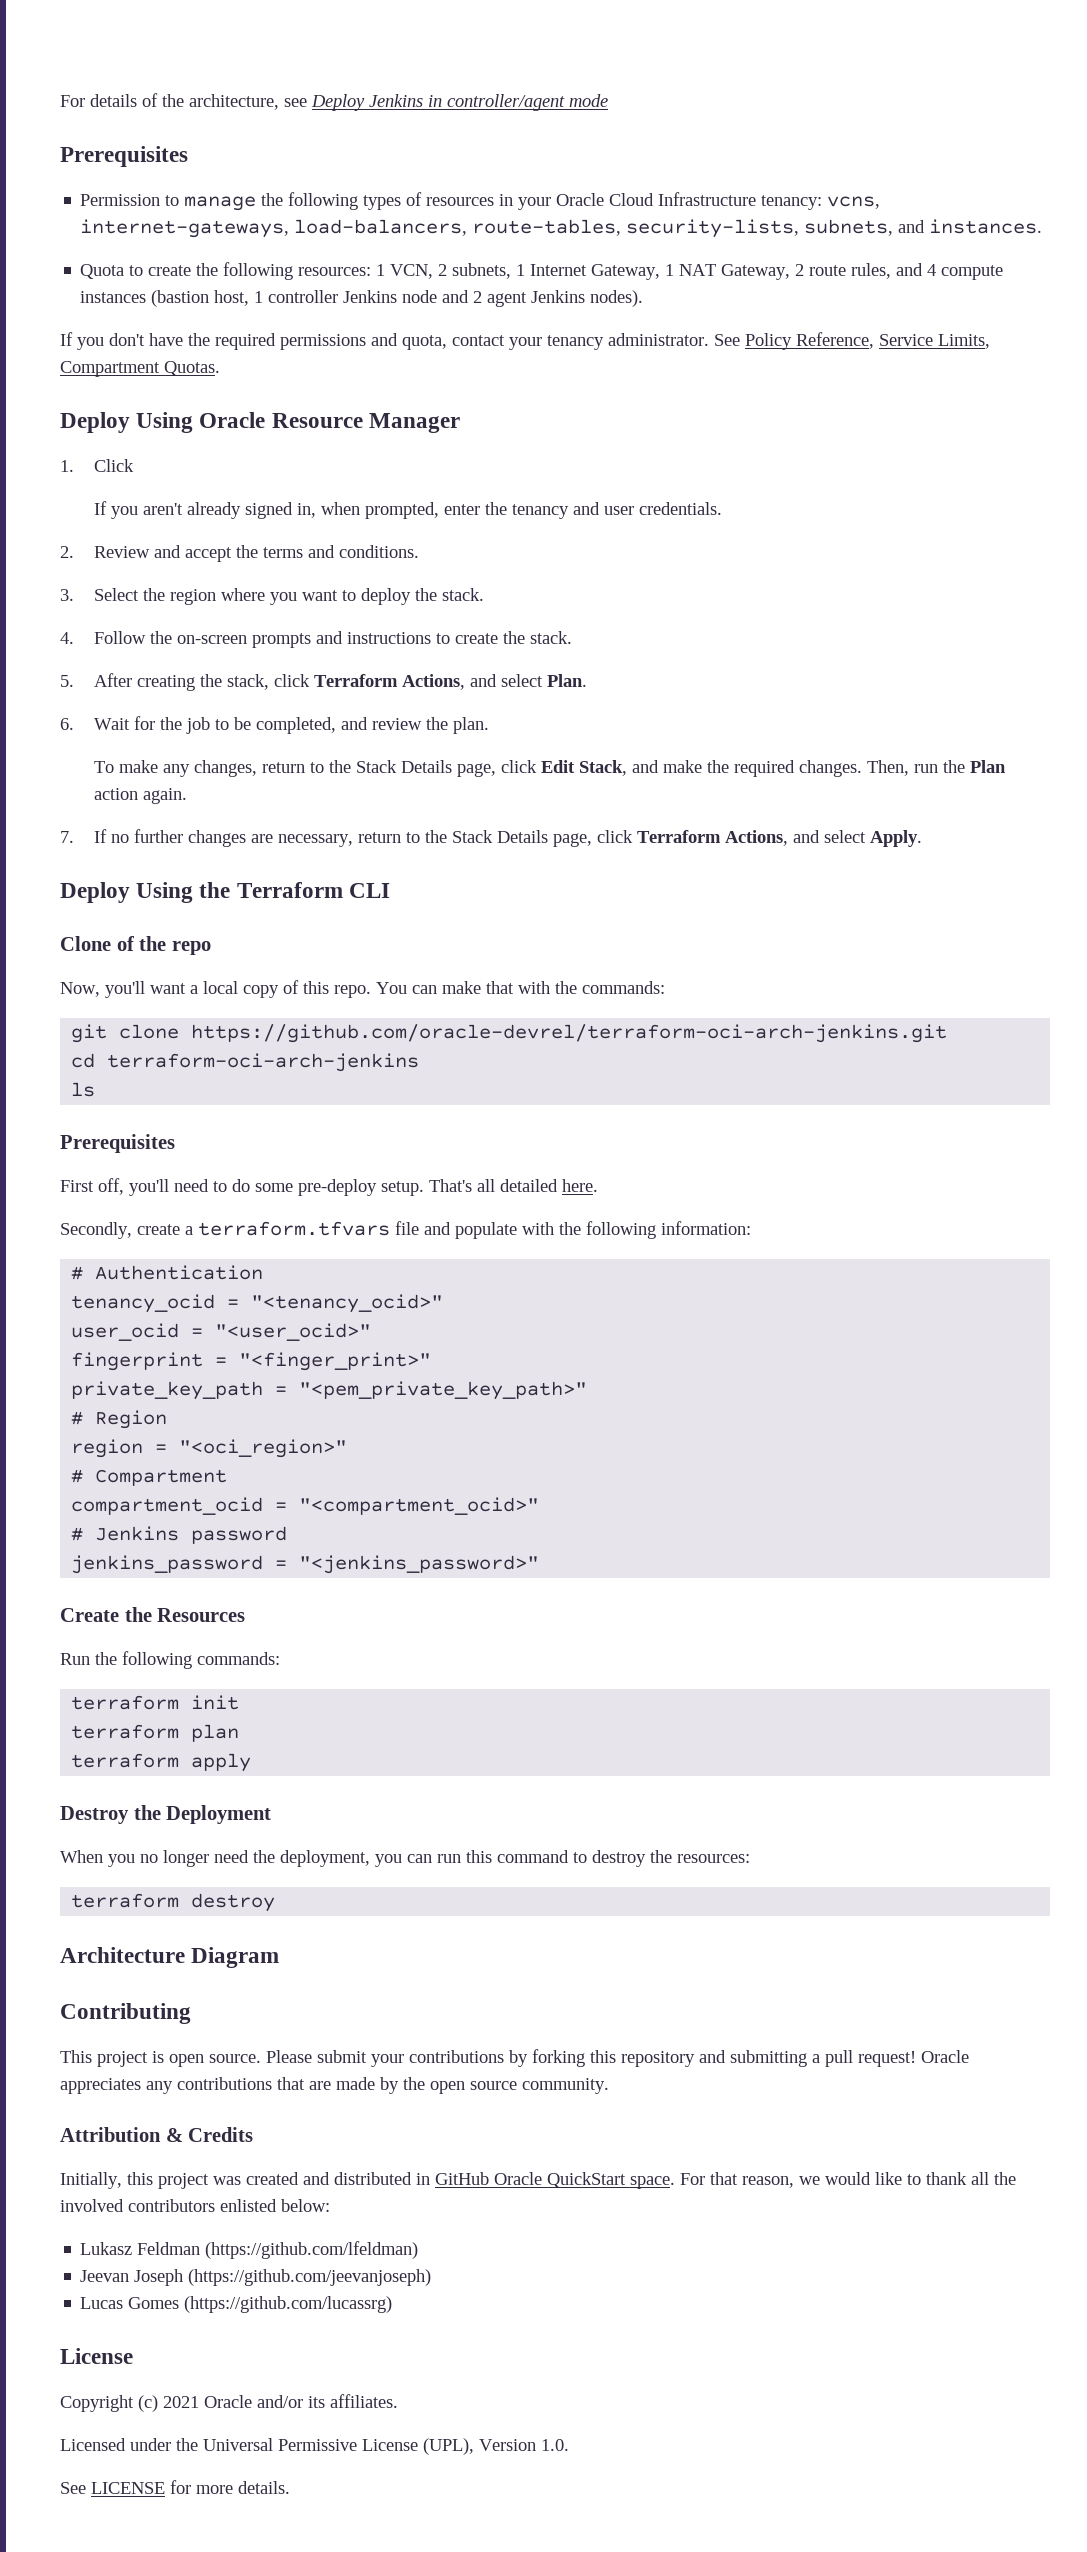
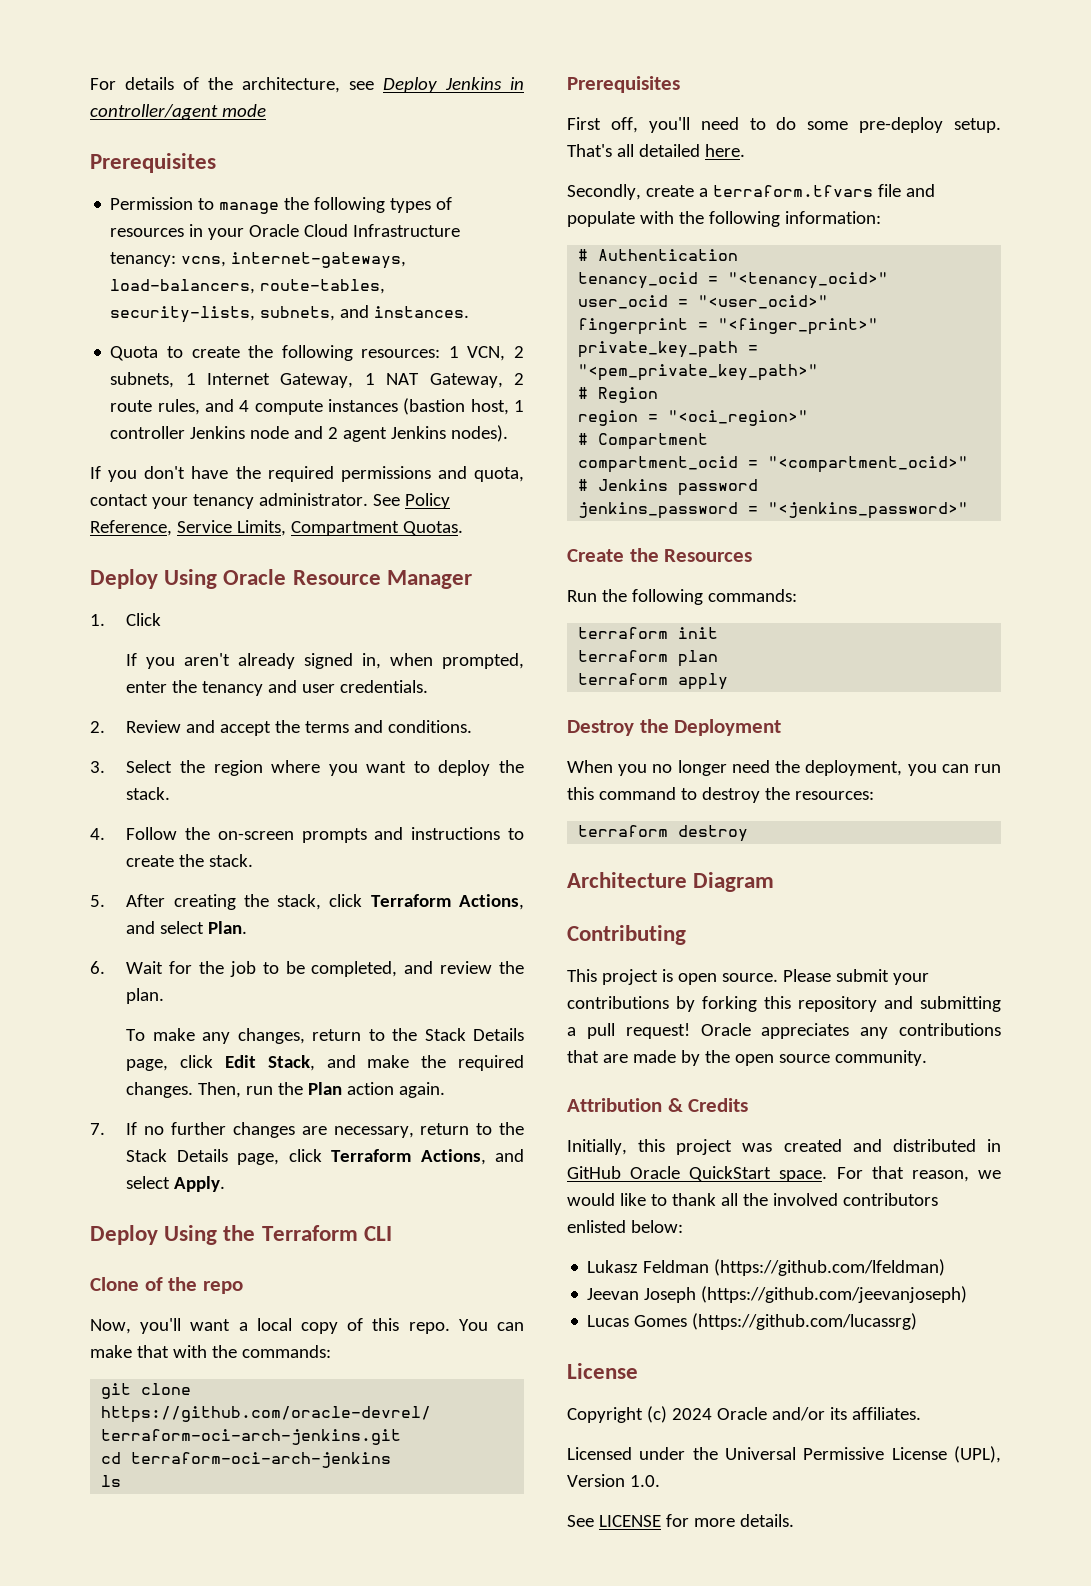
- Copyright (c) 2021 Oracle and/or its affiliates.
+ Copyright (c) 2024 Oracle and/or its affiliates.

